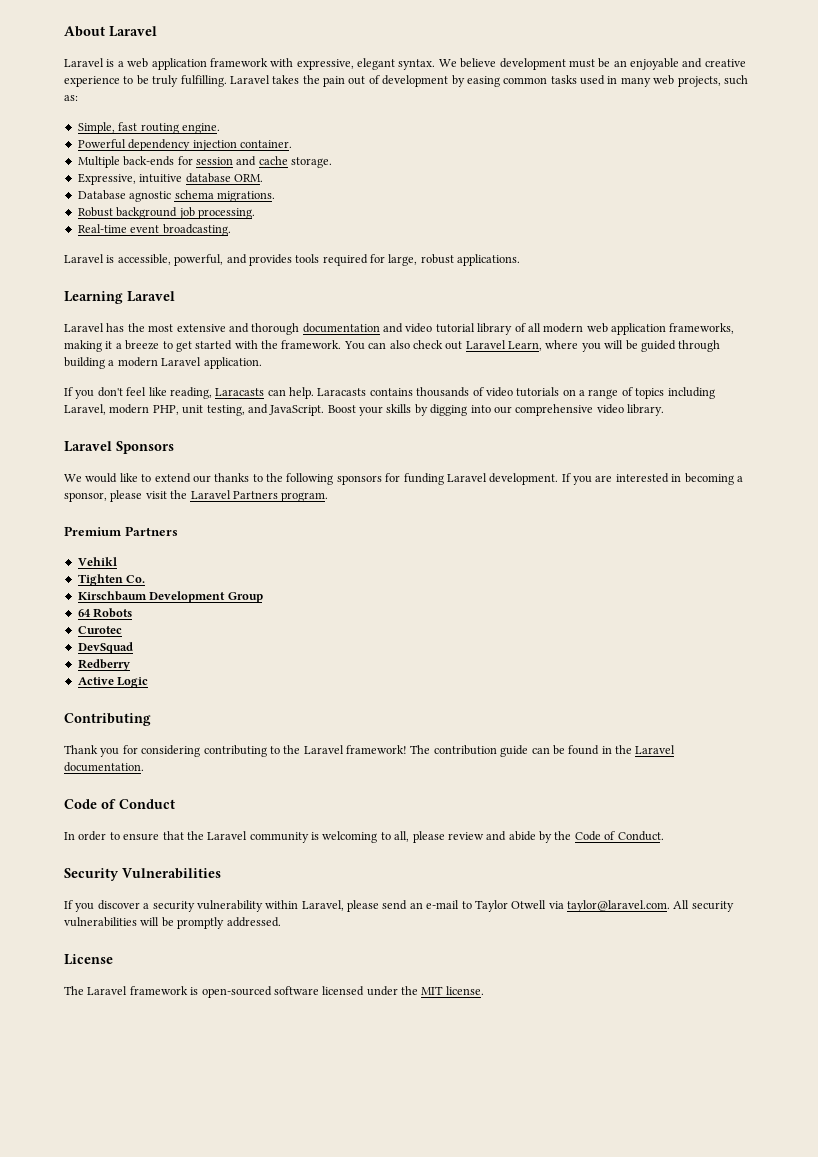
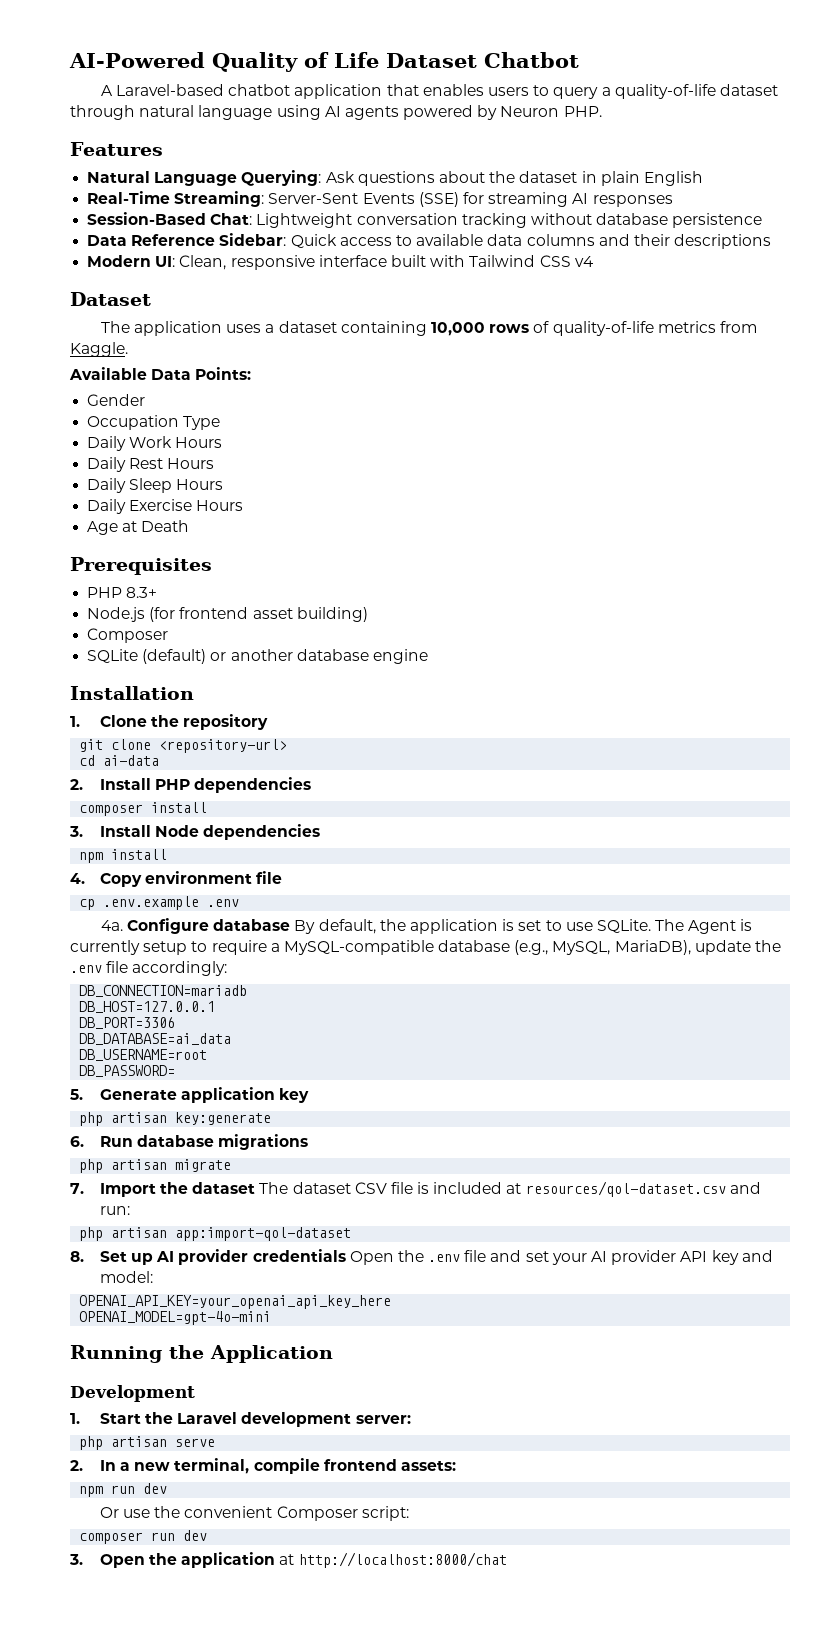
- About Laravel
- Laravel is a web application framework with expressive, elegant syntax. We believe development must be an enjoyable and creative experience to be truly fulfilling. Laravel takes the pain out of development by easing common tasks used in many web projects, such as:
- Simple, fast routing engine.
- Powerful dependency injection container.
- Multiple back-ends for session and cache storage.
- Expressive, intuitive database ORM.
- Database agnostic schema migrations.
- Robust background job processing.
- Real-time event broadcasting.
- Laravel is accessible, powerful, and provides tools required for large, robust applications.
- Learning Laravel
- Laravel has the most extensive and thorough documentation and video tutorial library of all modern web application frameworks, making it a breeze to get started with the framework. You can also check out Laravel Learn, where you will be guided through building a modern Laravel application.
- If you don't feel like reading, Laracasts can help. Laracasts contains thousands of video tutorials on a range of topics including Laravel, modern PHP, unit testing, and JavaScript. Boost your skills by digging into our comprehensive video library.
- Laravel Sponsors
- We would like to extend our thanks to the following sponsors for funding Laravel development. If you are interested in becoming a sponsor, please visit the Laravel Partners program.
- Premium Partners
- Vehikl
- Tighten Co.
- Kirschbaum Development Group
- 64 Robots
- Curotec
- DevSquad
- Redberry
- Active Logic
- Contributing
- Thank you for considering contributing to the Laravel framework! The contribution guide can be found in the Laravel documentation.
- Code of Conduct
- In order to ensure that the Laravel community is welcoming to all, please review and abide by the Code of Conduct.
- Security Vulnerabilities
- If you discover a security vulnerability within Laravel, please send an e-mail to Taylor Otwell via taylor@laravel.com. All security vulnerabilities will be promptly addressed.
- License
- The Laravel framework is open-sourced software licensed under the MIT license.
+ AI-Powered Quality of Life Dataset Chatbot
+ A Laravel-based chatbot application that enables users to query a quality-of-life dataset through natural language using AI agents powered by Neuron PHP.
+ Features
+ Natural Language Querying: Ask questions about the dataset in plain English
+ Real-Time Streaming: Server-Sent Events (SSE) for streaming AI responses
+ Session-Based Chat: Lightweight conversation tracking without database persistence
+ Data Reference Sidebar: Quick access to available data columns and their descriptions
+ Modern UI: Clean, responsive interface built with Tailwind CSS v4
+ Dataset
+ The application uses a dataset containing 10,000 rows of quality-of-life metrics from Kaggle.
+ Available Data Points:
+ Gender
+ Occupation Type
+ Daily Work Hours
+ Daily Rest Hours
+ Daily Sleep Hours
+ Daily Exercise Hours
+ Age at Death
+ Prerequisites
+ PHP 8.3+
+ Node.js (for frontend asset building)
+ Composer
+ SQLite (default) or another database engine
+ Installation
+ 1. Clone the repository
+ git clone <repository-url>
+ cd ai-data
+ 2. Install PHP dependencies
+ composer install
+ 3. Install Node dependencies
+ npm install
+ 4. Copy environment file
+ cp .env.example .env
+ 4a. Configure database By default, the application is set to use SQLite. The Agent is currently setup to require a MySQL-compatible database (e.g., MySQL, MariaDB), update the .env file accordingly:
+ DB_CONNECTION=mariadb
+ DB_HOST=127.0.0.1
+ DB_PORT=3306
+ DB_DATABASE=ai_data
+ DB_USERNAME=root
+ DB_PASSWORD=
+ 5. Generate application key
+ php artisan key:generate
+ 6. Run database migrations
+ php artisan migrate
+ 7. Import the dataset The dataset CSV file is included at resources/qol-dataset.csv and run:
+ php artisan app:import-qol-dataset
+ 8. Set up AI provider credentials Open the .env file and set your AI provider API key and model:
+ OPENAI_API_KEY=your_openai_api_key_here
+ OPENAI_MODEL=gpt-4o-mini
+ Running the Application
+ Development
+ 1. Start the Laravel development server:
+ php artisan serve
+ 2. In a new terminal, compile frontend assets:
+ npm run dev
+ Or use the convenient Composer script:
+ composer run dev
+ 3. Open the application at http://localhost:8000/chat

